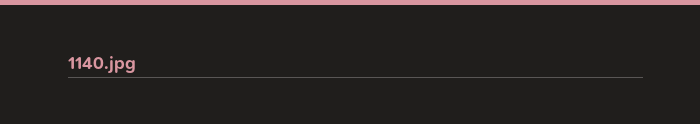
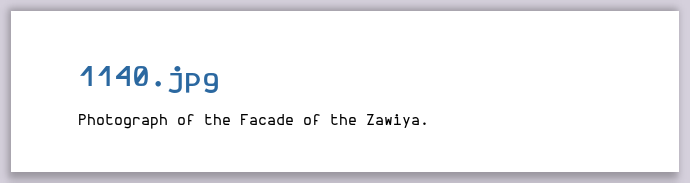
+ Photograph of the Facade of the Zawiya.

